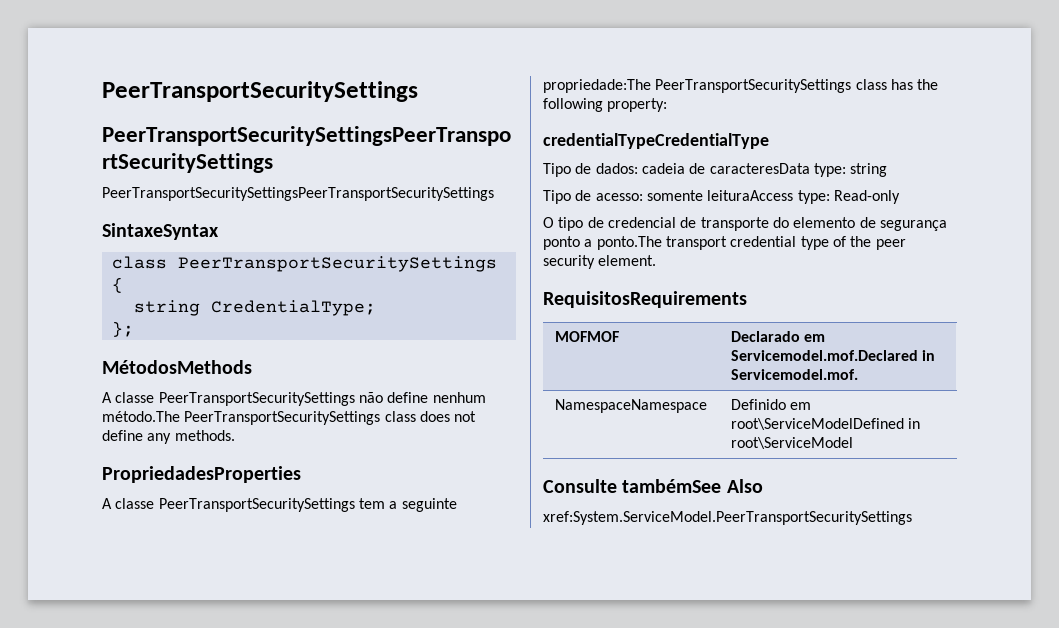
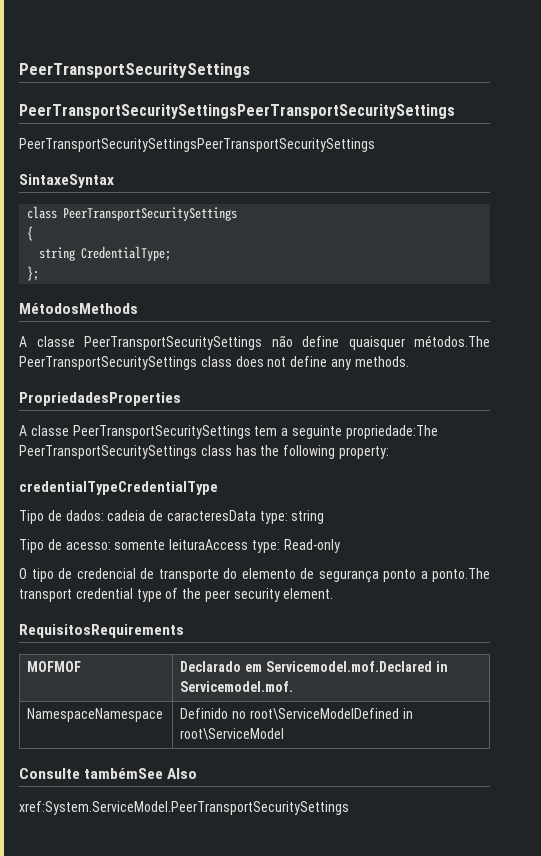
- A classe PeerTransportSecuritySettings não define nenhum método.The PeerTransportSecuritySettings class does not define any methods.
+ A classe PeerTransportSecuritySettings não define quaisquer métodos.The PeerTransportSecuritySettings class does not define any methods.
- NamespaceNamespace | Definido em root\ServiceModelDefined in root\ServiceModel
+ NamespaceNamespace | Definido no root\ServiceModelDefined in root\ServiceModel

